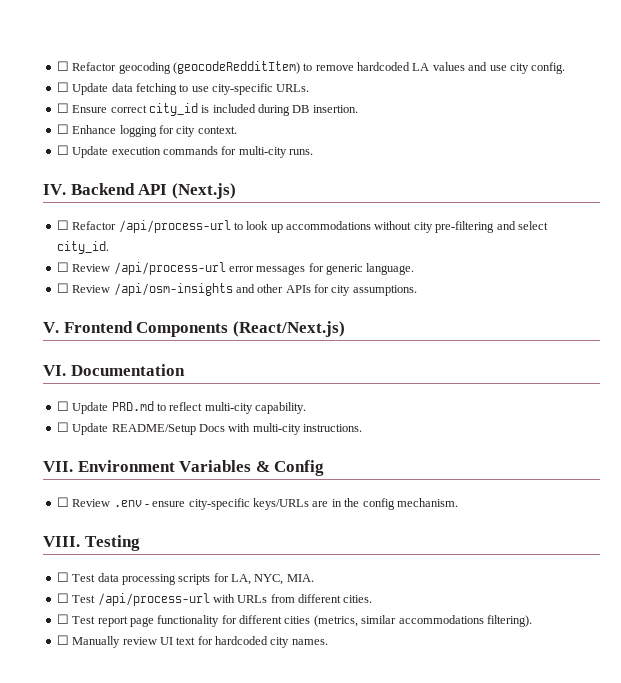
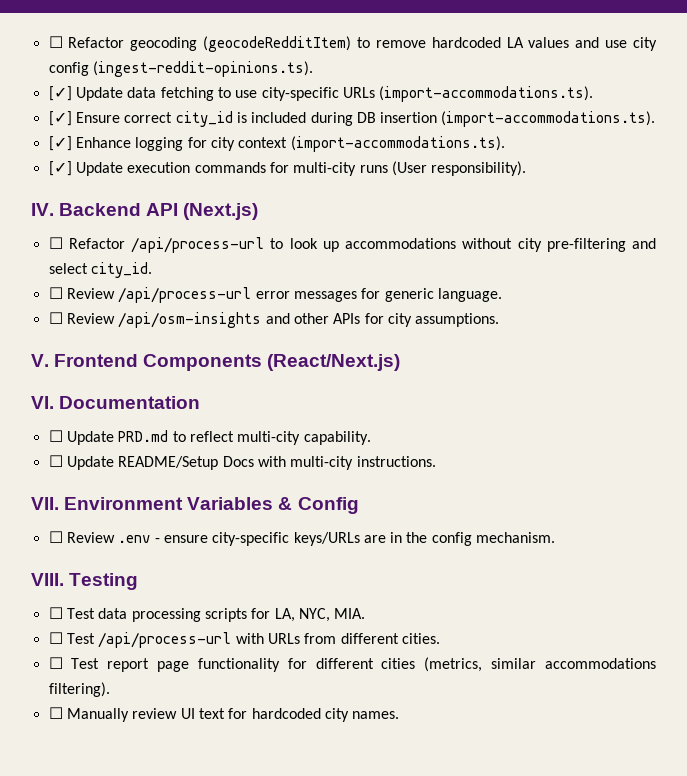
- ☐ Refactor geocoding (geocodeRedditItem) to remove hardcoded LA values and use city config.
- ☐ Update data fetching to use city-specific URLs.
- ☐ Ensure correct city_id is included during DB insertion.
- ☐ Enhance logging for city context.
- ☐ Update execution commands for multi-city runs.
+ ☐ Refactor geocoding (geocodeRedditItem) to remove hardcoded LA values and use city config (ingest-reddit-opinions.ts).
+ [✓] Update data fetching to use city-specific URLs (import-accommodations.ts).
+ [✓] Ensure correct city_id is included during DB insertion (import-accommodations.ts).
+ [✓] Enhance logging for city context (import-accommodations.ts).
+ [✓] Update execution commands for multi-city runs (User responsibility).

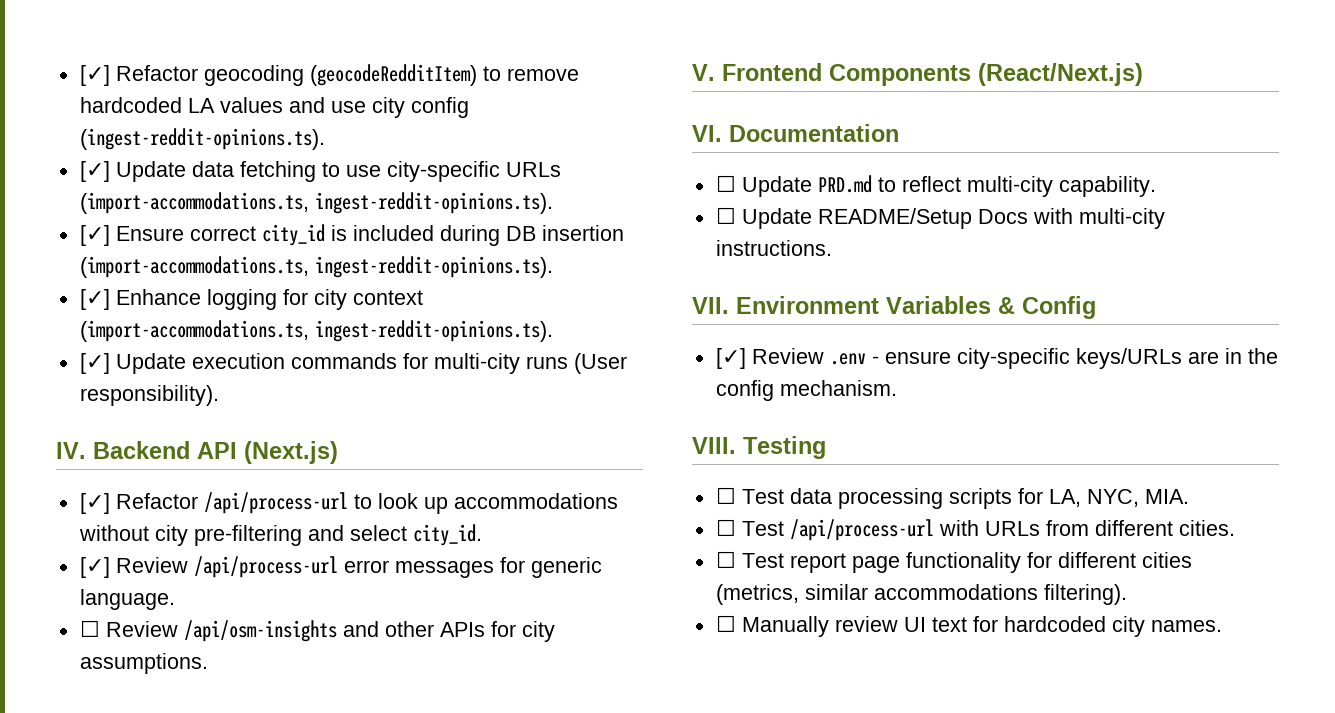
- ☐ Refactor geocoding (geocodeRedditItem) to remove hardcoded LA values and use city config (ingest-reddit-opinions.ts).
+ [✓] Refactor geocoding (geocodeRedditItem) to remove hardcoded LA values and use city config (ingest-reddit-opinions.ts).
- [✓] Update data fetching to use city-specific URLs (import-accommodations.ts).
+ [✓] Update data fetching to use city-specific URLs (import-accommodations.ts, ingest-reddit-opinions.ts).
- [✓] Ensure correct city_id is included during DB insertion (import-accommodations.ts).
+ [✓] Ensure correct city_id is included during DB insertion (import-accommodations.ts, ingest-reddit-opinions.ts).
- [✓] Enhance logging for city context (import-accommodations.ts).
+ [✓] Enhance logging for city context (import-accommodations.ts, ingest-reddit-opinions.ts).
- ☐ Refactor /api/process-url to look up accommodations without city pre-filtering and select city_id.
+ [✓] Refactor /api/process-url to look up accommodations without city pre-filtering and select city_id.
- ☐ Review /api/process-url error messages for generic language.
+ [✓] Review /api/process-url error messages for generic language.
- ☐ Review .env - ensure city-specific keys/URLs are in the config mechanism.
+ [✓] Review .env - ensure city-specific keys/URLs are in the config mechanism.

